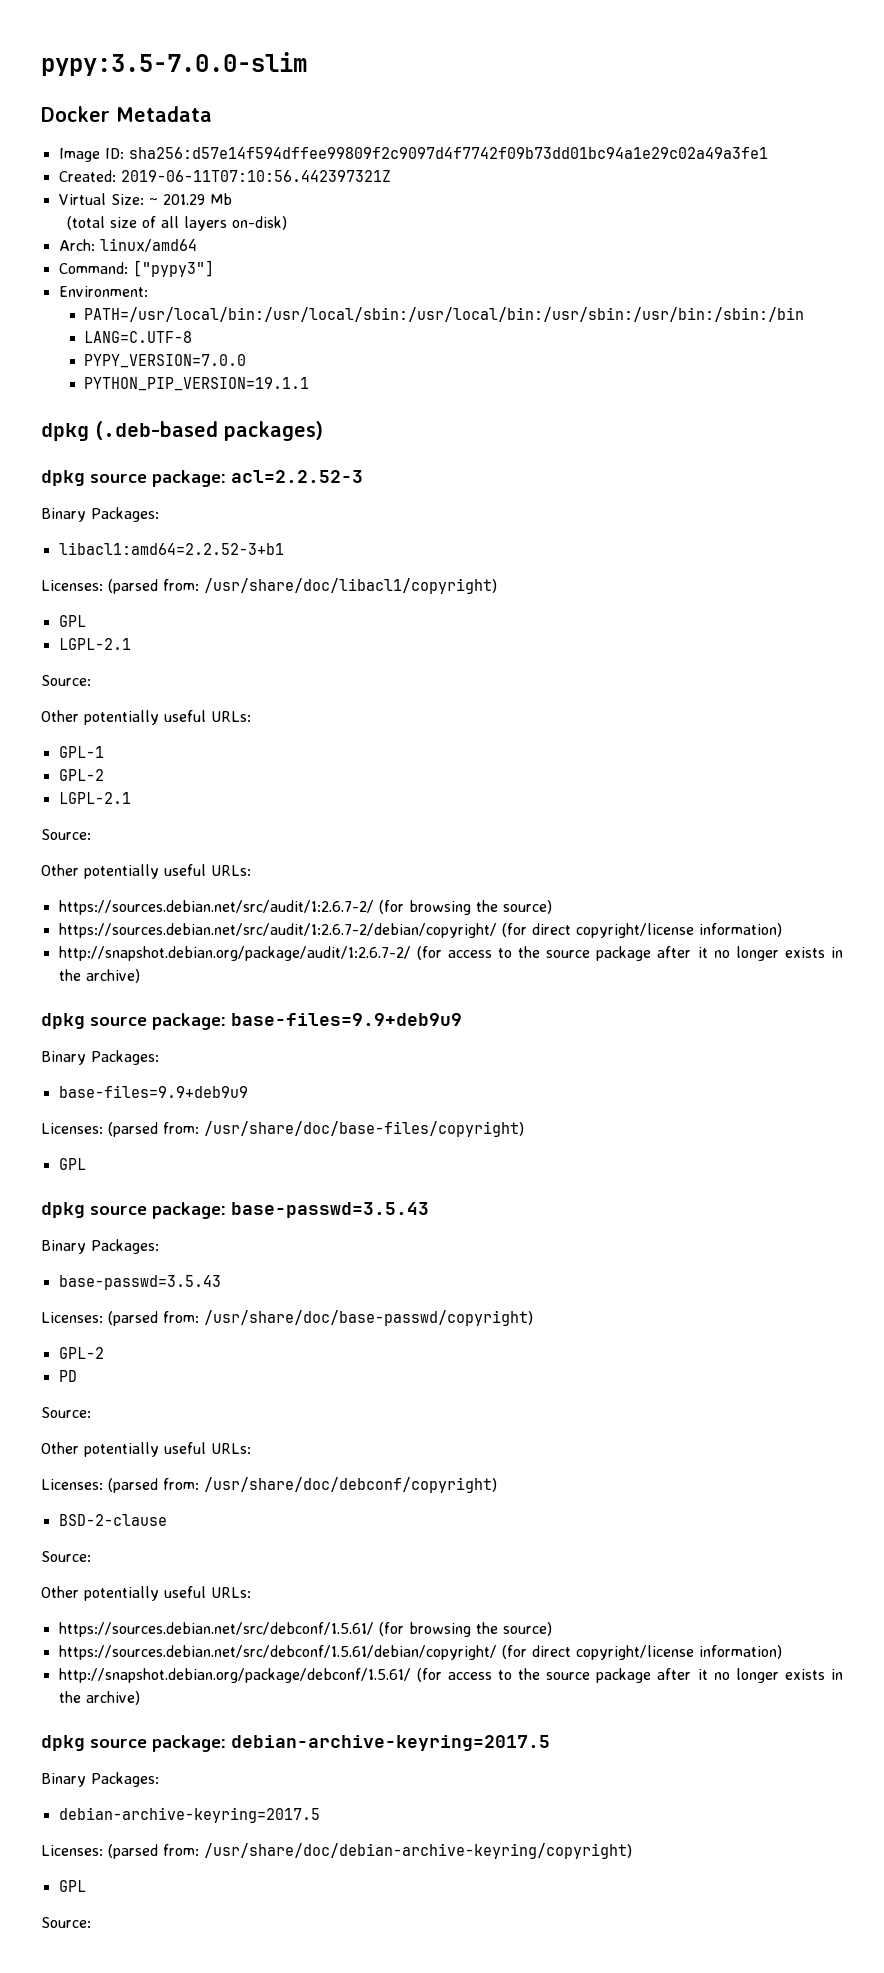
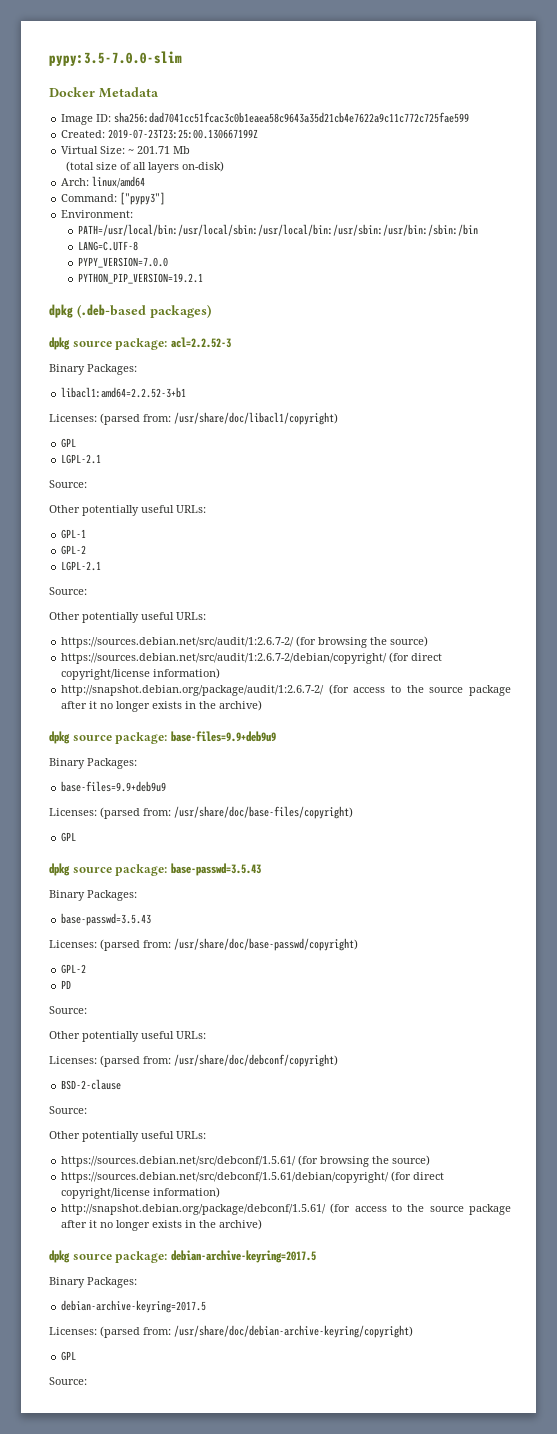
- Image ID: sha256:d57e14f594dffee99809f2c9097d4f7742f09b73dd01bc94a1e29c02a49a3fe1
+ Image ID: sha256:dad7041cc51fcac3c0b1eaea58c9643a35d21cb4e7622a9c11c772c725fae599
- Created: 2019-06-11T07:10:56.442397321Z
+ Created: 2019-07-23T23:25:00.130667199Z
- Virtual Size: ~ 201.29 Mb
+ Virtual Size: ~ 201.71 Mb
- PYTHON_PIP_VERSION=19.1.1
+ PYTHON_PIP_VERSION=19.2.1

